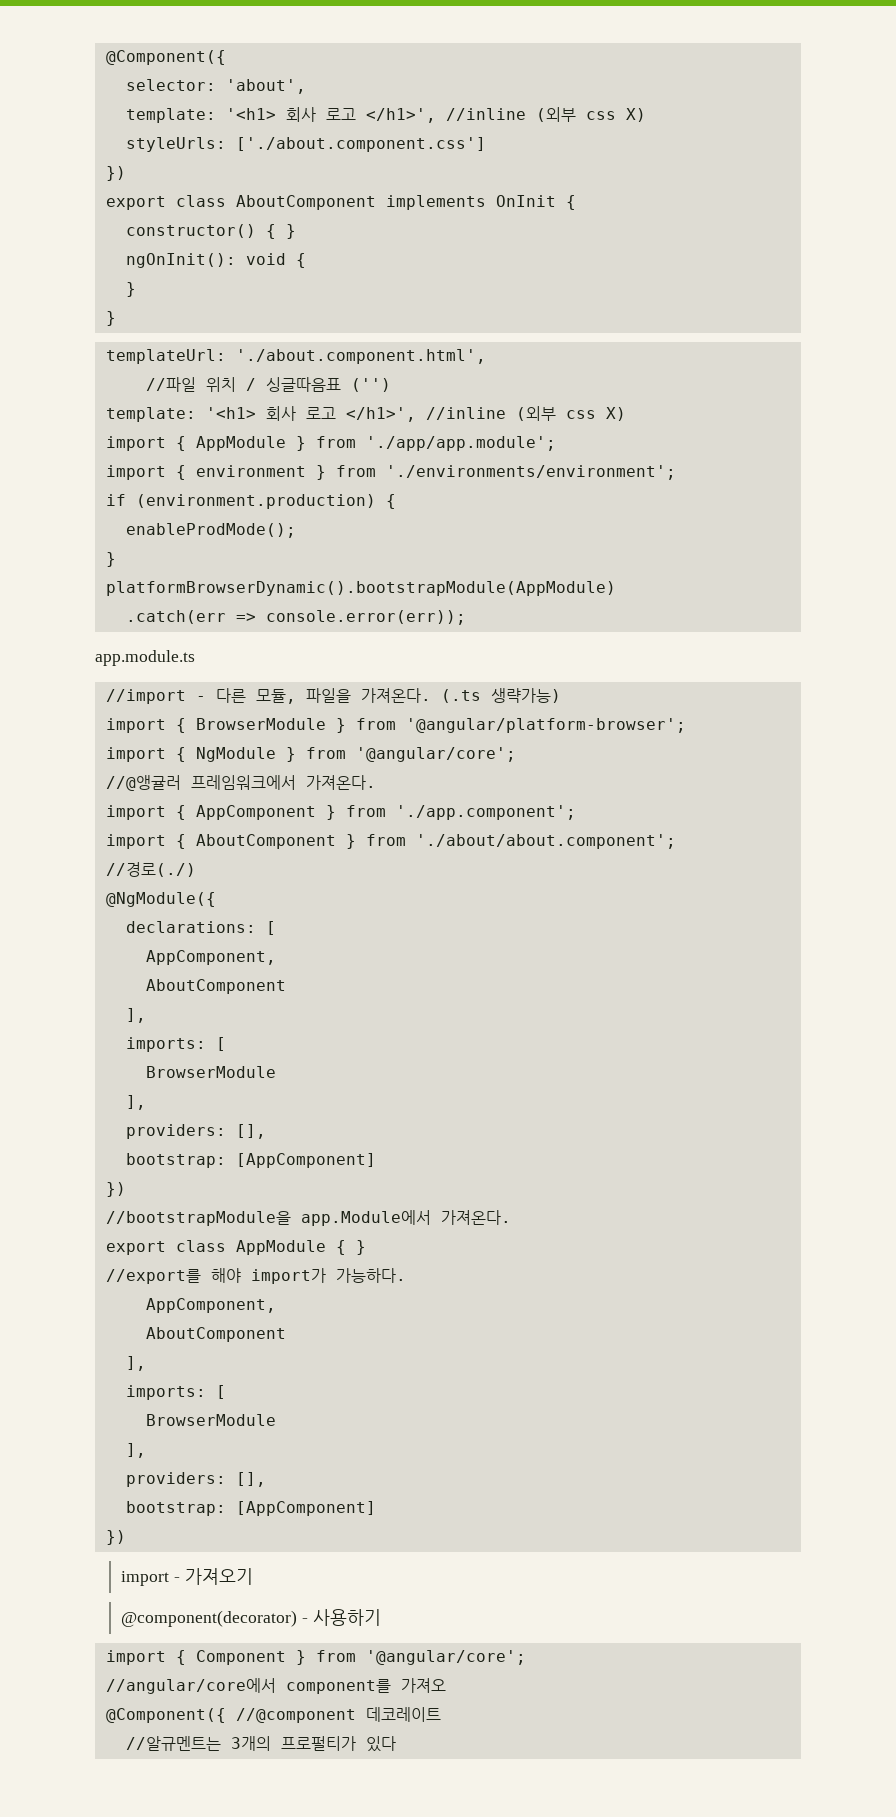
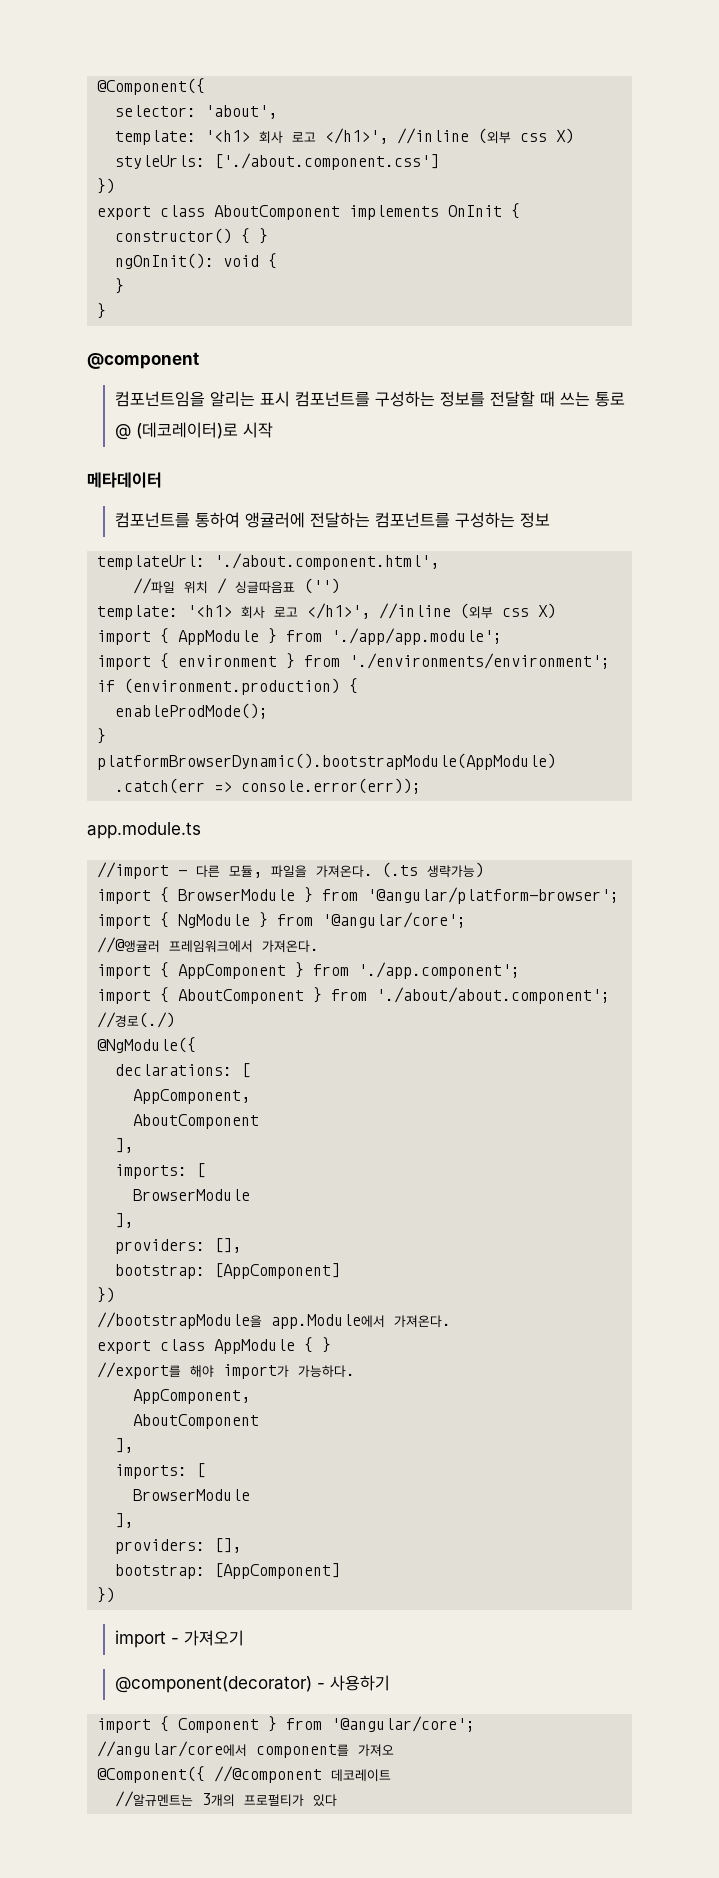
+ @component
+ 컴포넌트임을 알리는 표시 컴포넌트를 구성하는 정보를 전달할 때 쓰는 통로 @ (데코레이터)로 시작
+ 메타데이터
+ 컴포넌트를 통하여 앵귤러에 전달하는 컴포넌트를 구성하는 정보

